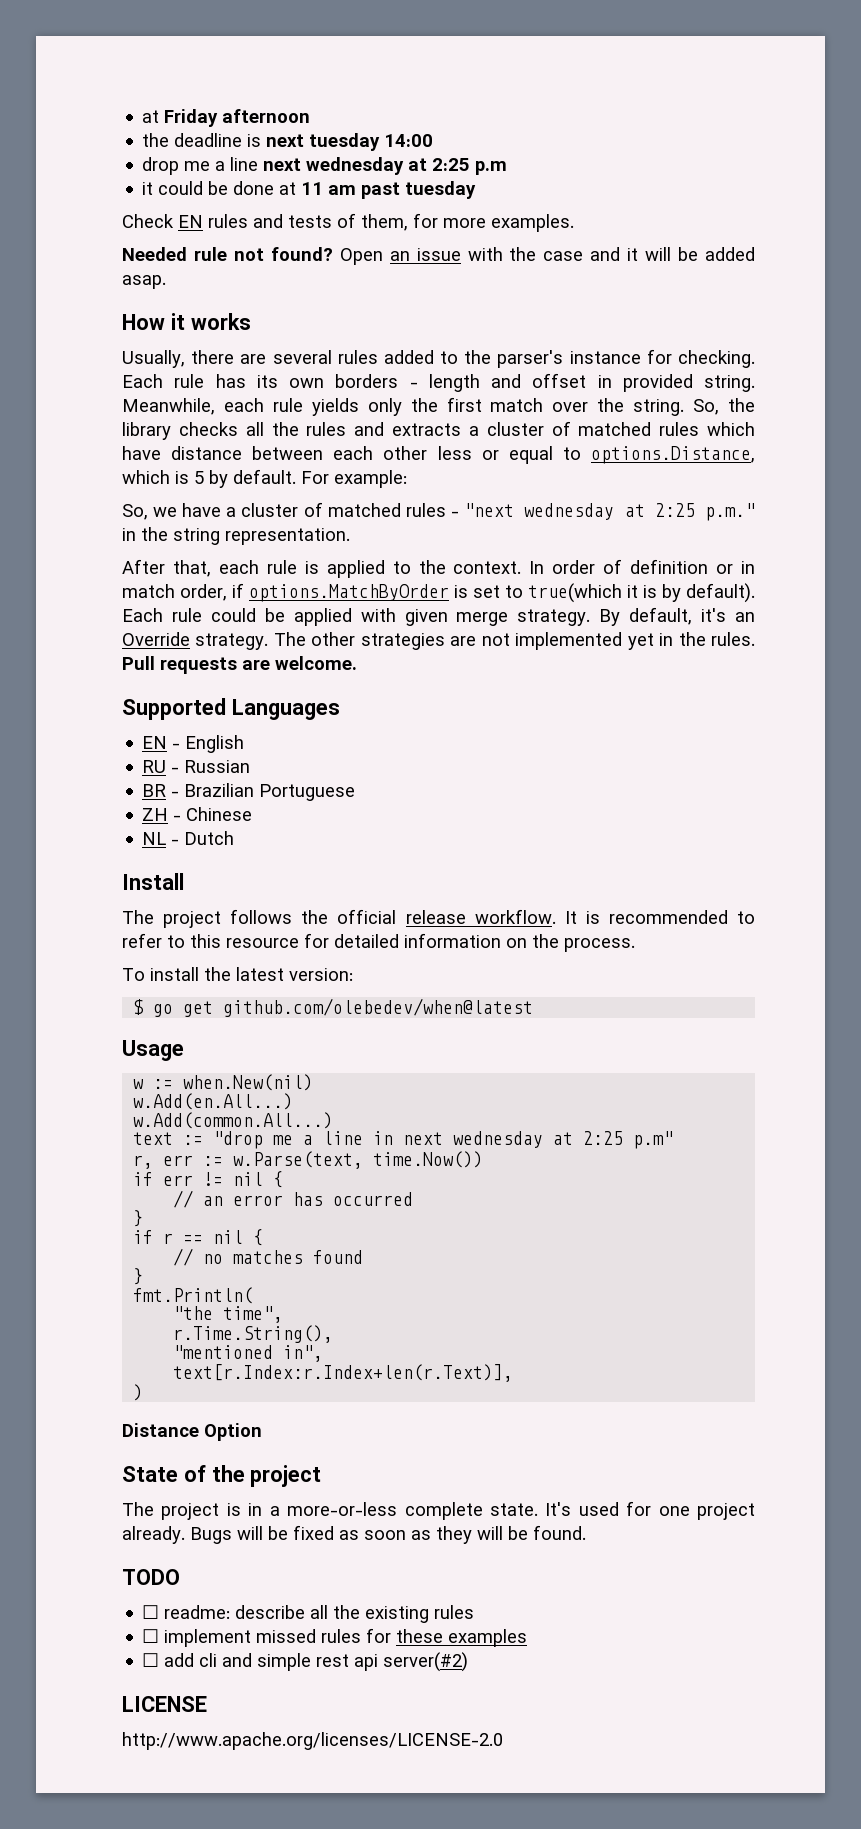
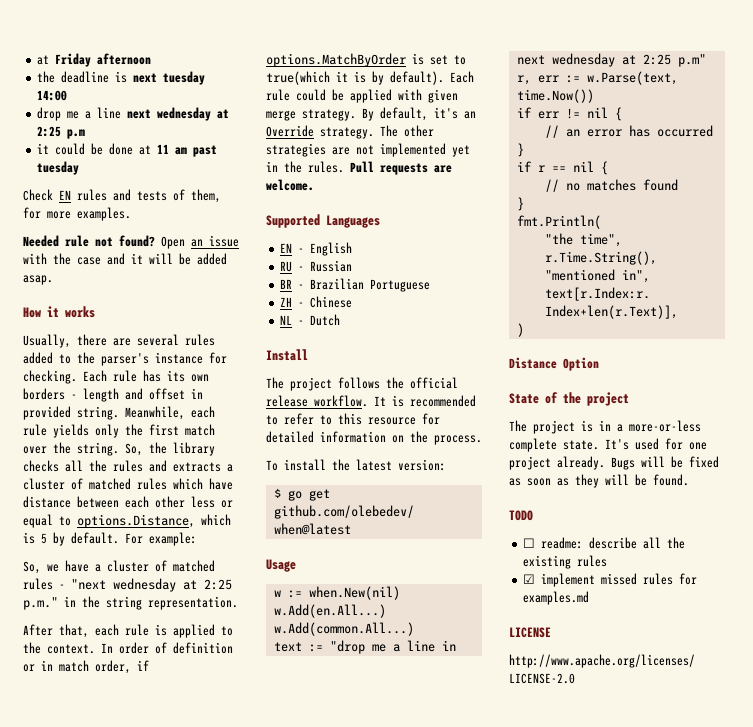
- ☐ implement missed rules for these examples
- ☐ add cli and simple rest api server(#2)
+ ☑ implement missed rules for examples.md

